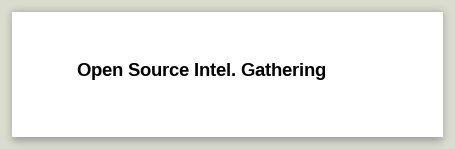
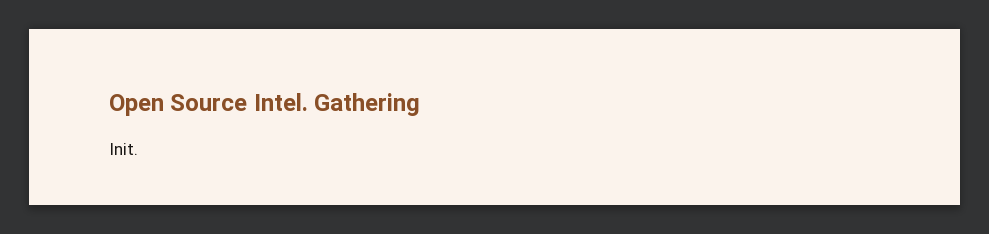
+ Init.

